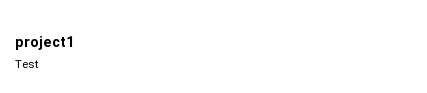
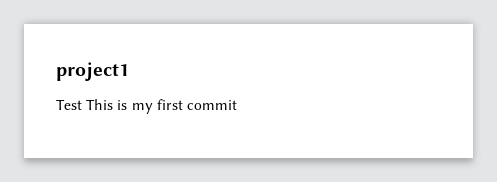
- Test
+ Test This is my first commit

